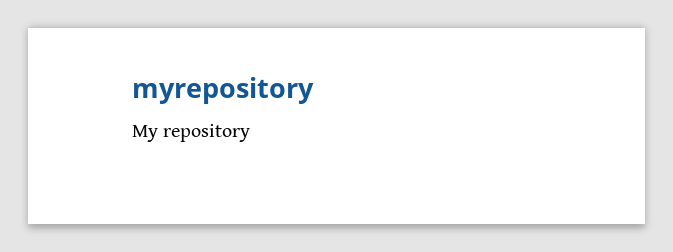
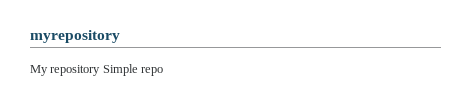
- My repository
+ My repository Simple repo

